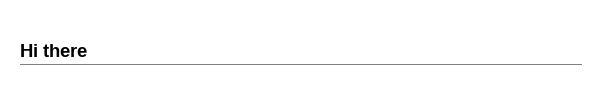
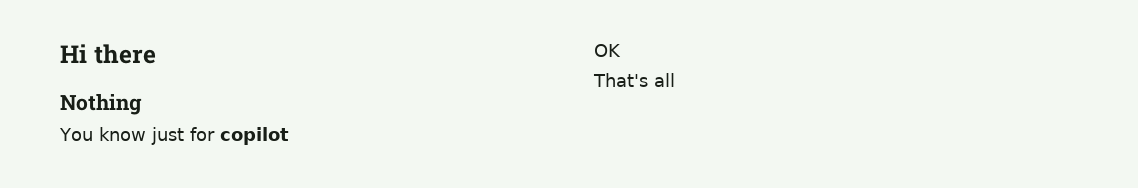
+ Nothing
+ You know just for copilot
+ OK
+ That's all

